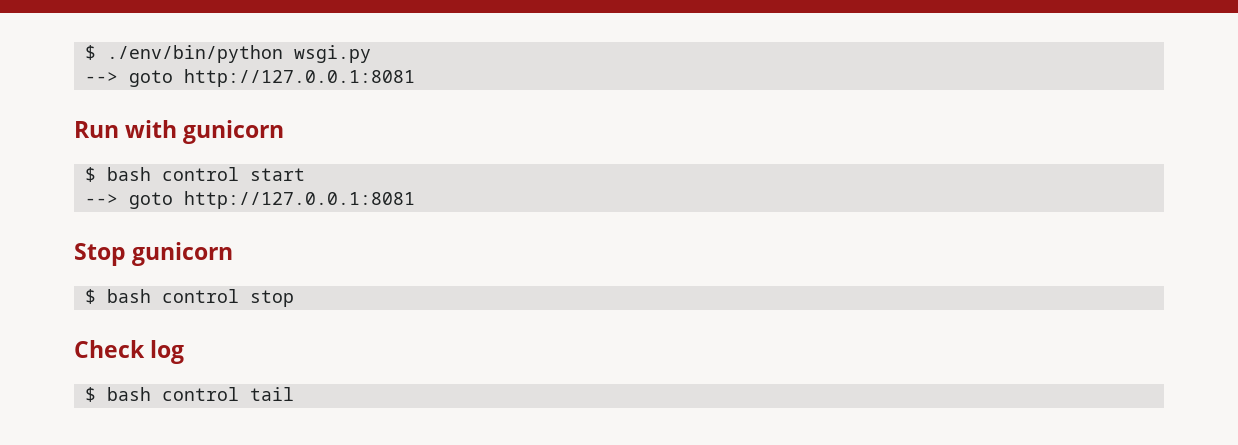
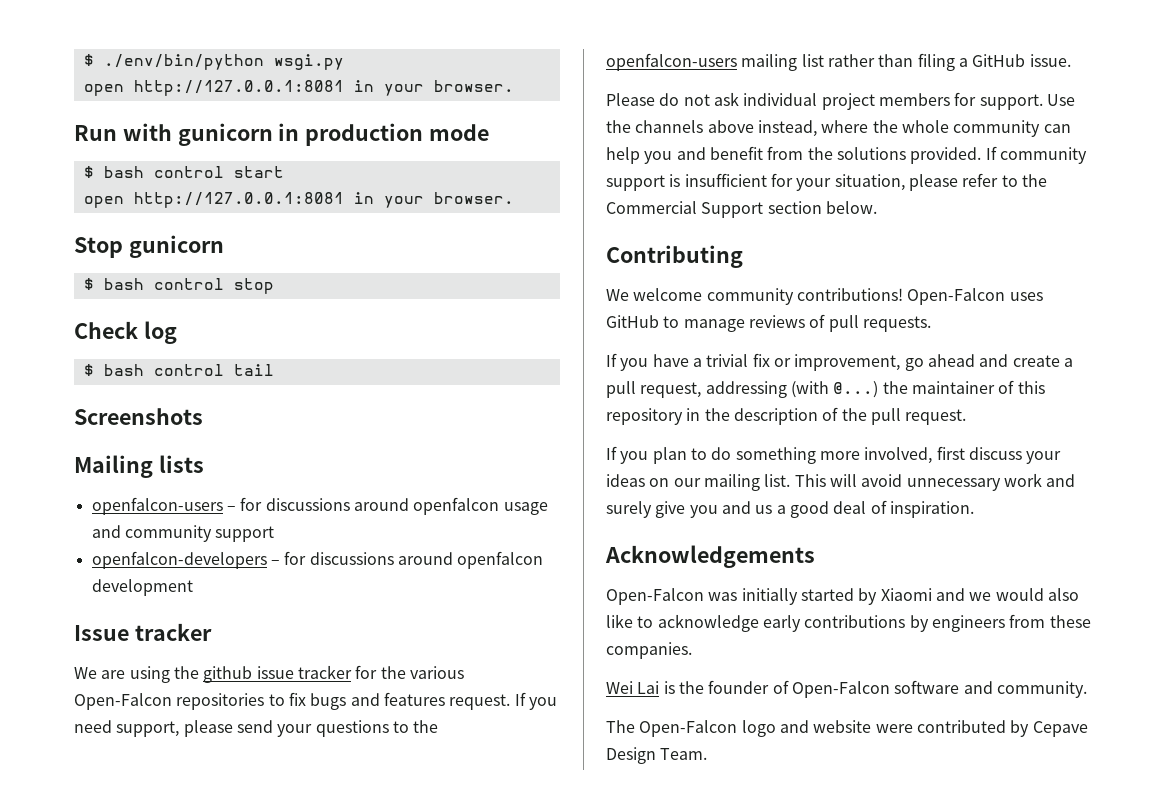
  $ ./env/bin/python wsgi.py
- --> goto http://127.0.0.1:8081
+ open http://127.0.0.1:8081 in your browser.
- Run with gunicorn
+ Run with gunicorn in production mode
  $ bash control start
- --> goto http://127.0.0.1:8081
+ open http://127.0.0.1:8081 in your browser.
+ Screenshots
+ Mailing lists
+ openfalcon-users – for discussions around openfalcon usage and community support
+ openfalcon-developers – for discussions around openfalcon development
+ Issue tracker
+ We are using the github issue tracker for the various Open-Falcon repositories to fix bugs and features request. If you need support, please send your questions to the openfalcon-users mailing list rather than filing a GitHub issue.
+ Please do not ask individual project members for support. Use the channels above instead, where the whole community can help you and benefit from the solutions provided. If community support is insufficient for your situation, please refer to the Commercial Support section below.
+ Contributing
+ We welcome community contributions! Open-Falcon uses GitHub to manage reviews of pull requests.
+ If you have a trivial fix or improvement, go ahead and create a pull request, addressing (with @...) the maintainer of this repository in the description of the pull request.
+ If you plan to do something more involved, first discuss your ideas on our mailing list. This will avoid unnecessary work and surely give you and us a good deal of inspiration.
+ Acknowledgements
+ Open-Falcon was initially started by Xiaomi and we would also like to acknowledge early contributions by engineers from these companies.
+ Wei Lai is the founder of Open-Falcon software and community.
+ The Open-Falcon logo and website were contributed by Cepave Design Team.

